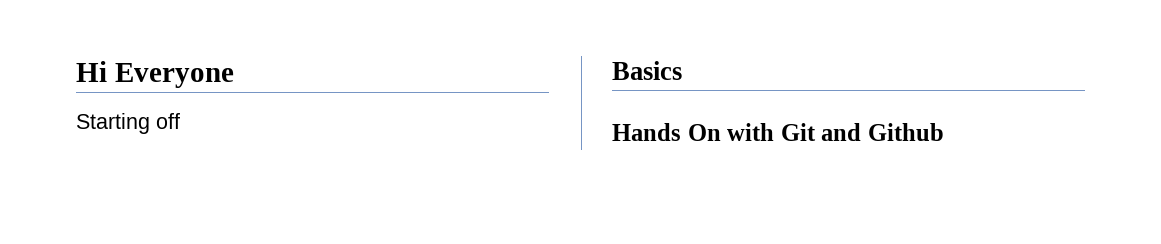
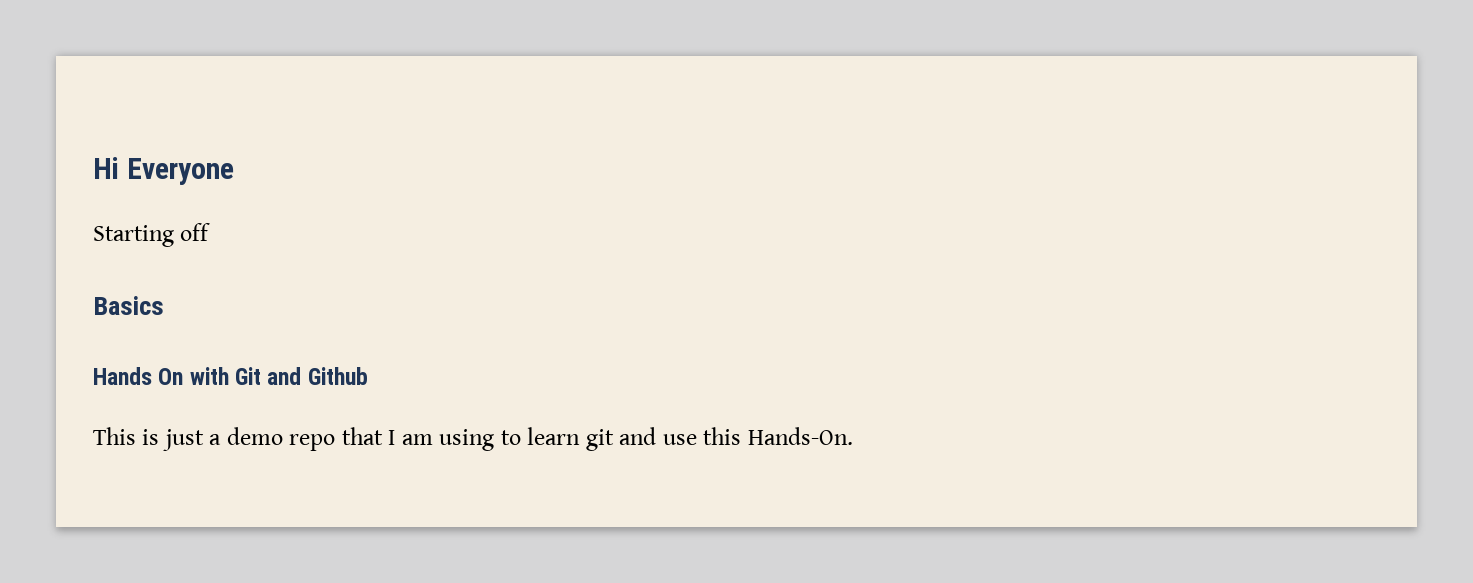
+ This is just a demo repo that I am using to learn git and use this Hands-On.

